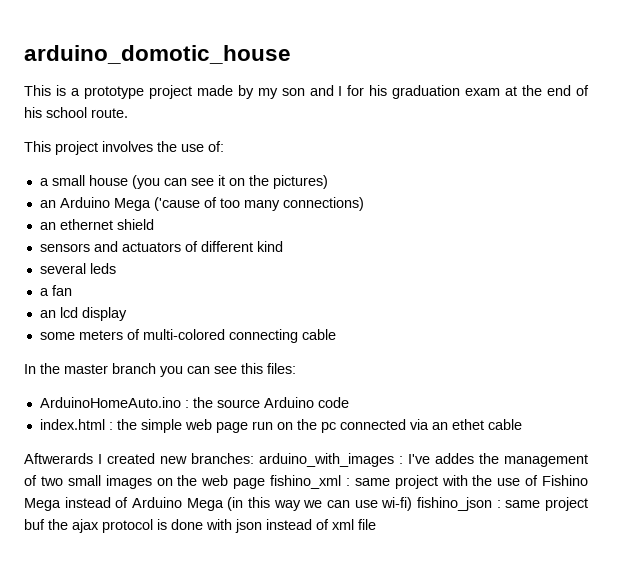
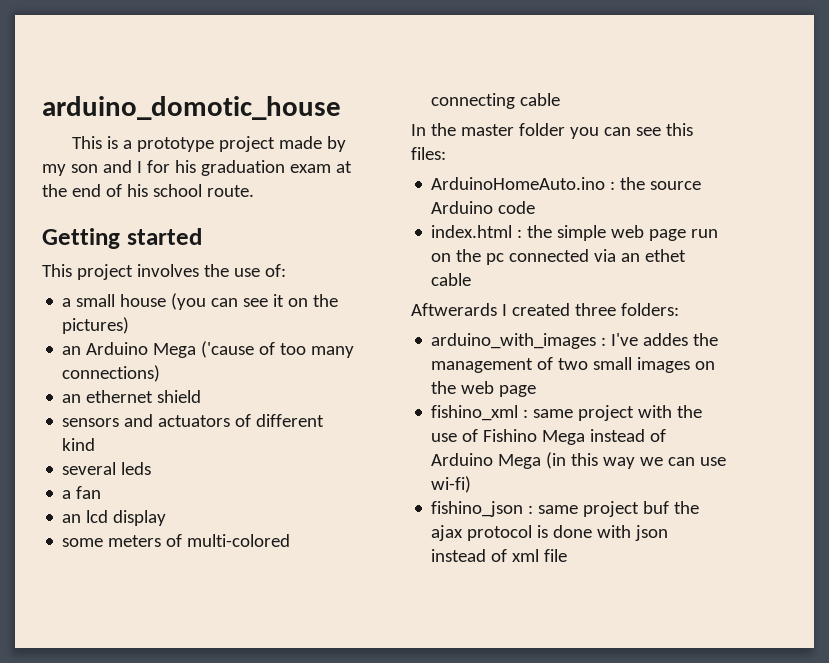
+ Getting started
- In the master branch you can see this files:
+ In the master folder you can see this files:
- Aftwerards I created new branches: arduino_with_images : I've addes the management of two small images on the web page fishino_xml : same project with the use of Fishino Mega instead of Arduino Mega (in this way we can use wi-fi) fishino_json : same project buf the ajax protocol is done with json instead of xml file
+ Aftwerards I created three folders:
+ arduino_with_images : I've addes the management of two small images on the web page
+ fishino_xml : same project with the use of Fishino Mega instead of Arduino Mega (in this way we can use wi-fi)
+ fishino_json : same project buf the ajax protocol is done with json instead of xml file

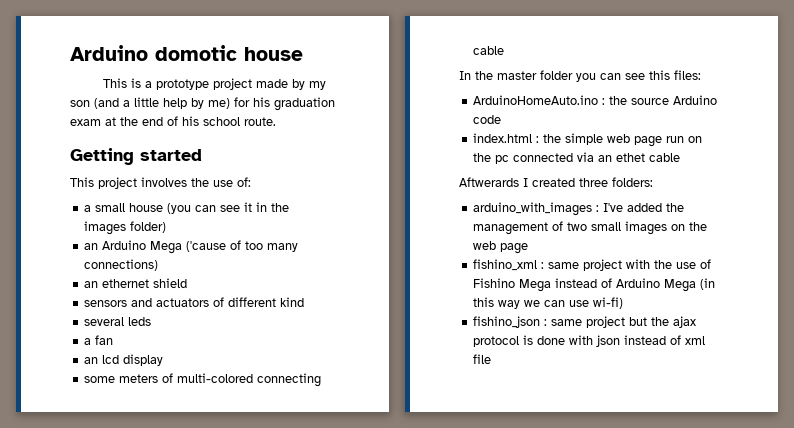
- arduino_domotic_house
+ Arduino domotic house
- This is a prototype project made by my son and I for his graduation exam at the end of his school route.
+ This is a prototype project made by my son (and a little help by me) for his graduation exam at the end of his school route.
- a small house (you can see it on the pictures)
+ a small house (you can see it in the images folder)
- arduino_with_images : I've addes the management of two small images on the web page
+ arduino_with_images : I've added the management of two small images on the web page
- fishino_json : same project buf the ajax protocol is done with json instead of xml file
+ fishino_json : same project but the ajax protocol is done with json instead of xml file

